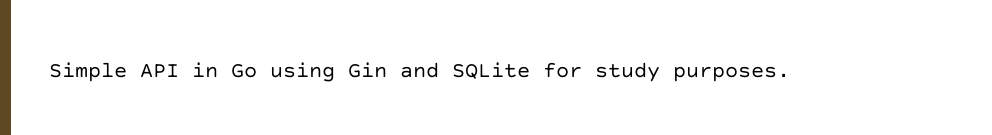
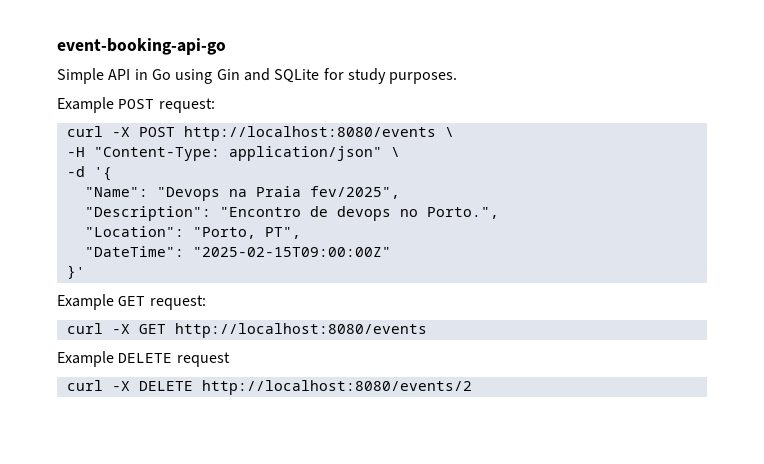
+ event-booking-api-go
+ Example POST request:
+ curl -X POST http://localhost:8080/events \
+ -H "Content-Type: application/json" \
+ -d '{
+ "Name": "Devops na Praia fev/2025",
+ "Description": "Encontro de devops no Porto.",
+ "Location": "Porto, PT",
+ "DateTime": "2025-02-15T09:00:00Z"
+ }'
+ Example GET request:
+ curl -X GET http://localhost:8080/events
+ Example DELETE request
+ curl -X DELETE http://localhost:8080/events/2

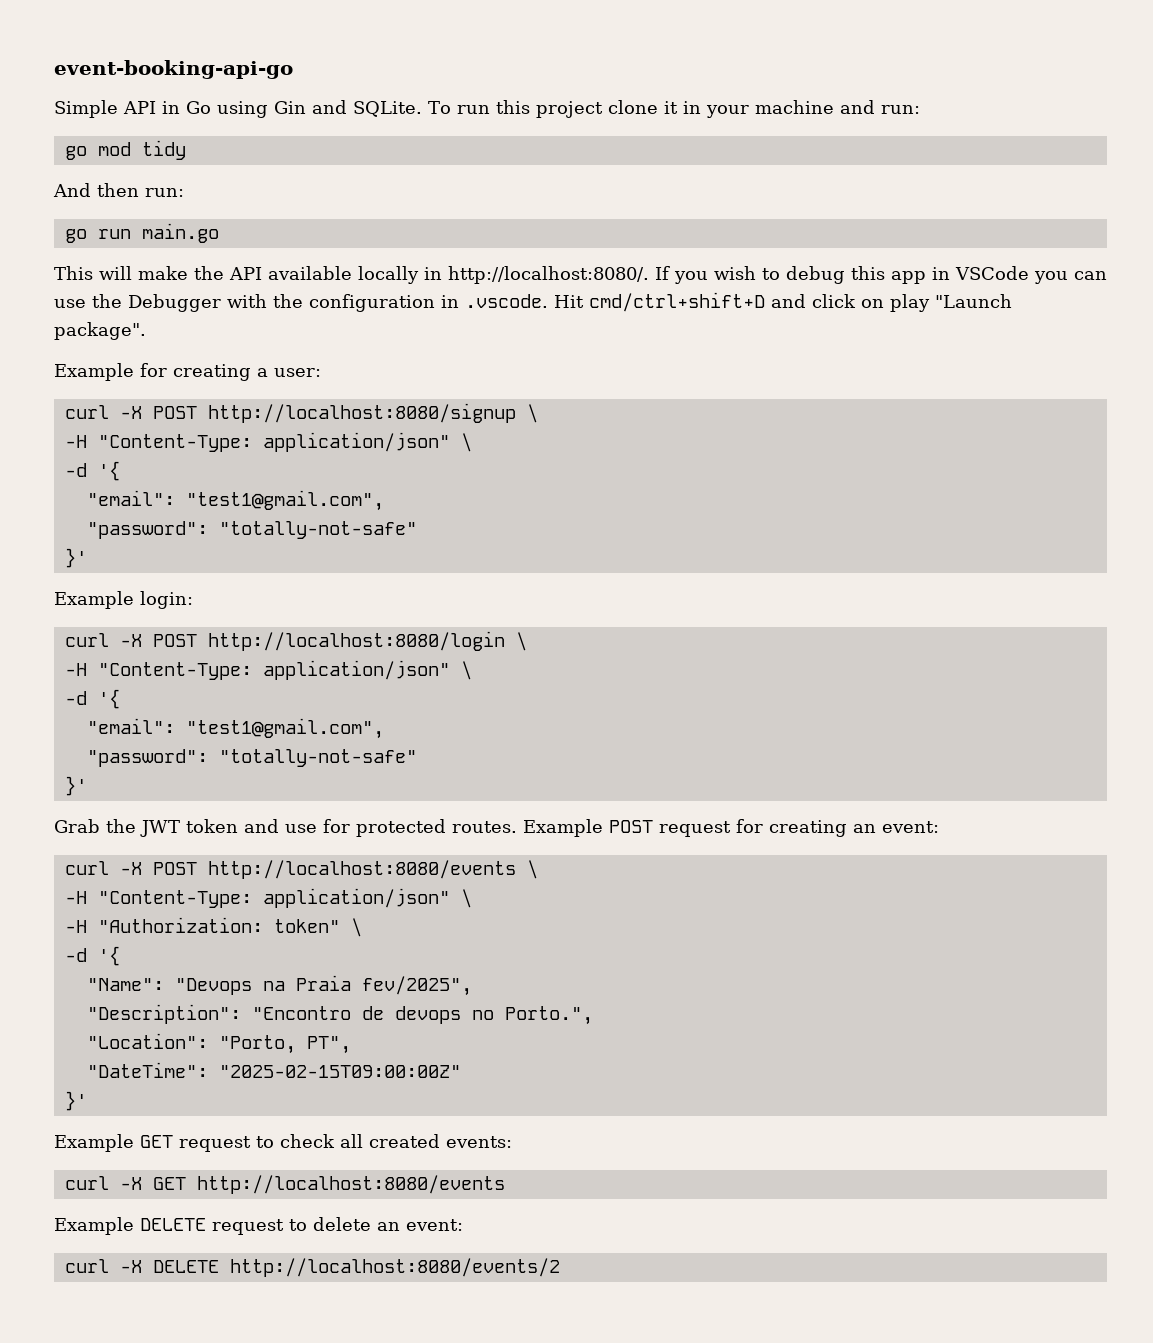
- Simple API in Go using Gin and SQLite for study purposes.
- Example POST request:
+ Simple API in Go using Gin and SQLite. To run this project clone it in your machine and run:
+ go mod tidy
+ And then run:
+ go run main.go
+ This will make the API available locally in http://localhost:8080/. If you wish to debug this app in VSCode you can use the Debugger with the configuration in .vscode. Hit cmd/ctrl+shift+D and click on play "Launch package".
+ Example for creating a user:
+ curl -X POST http://localhost:8080/signup \
+ -H "Content-Type: application/json" \
+ -d '{
+ "email": "test1@gmail.com",
+ "password": "totally-not-safe"
+ }'
+ Example login:
+ curl -X POST http://localhost:8080/login \
+ -H "Content-Type: application/json" \
+ -d '{
+ "email": "test1@gmail.com",
+ "password": "totally-not-safe"
+ }'
+ Grab the JWT token and use for protected routes. Example POST request for creating an event:
+ -H "Authorization: token" \
- Example GET request:
+ Example GET request to check all created events:
- Example DELETE request
+ Example DELETE request to delete an event:

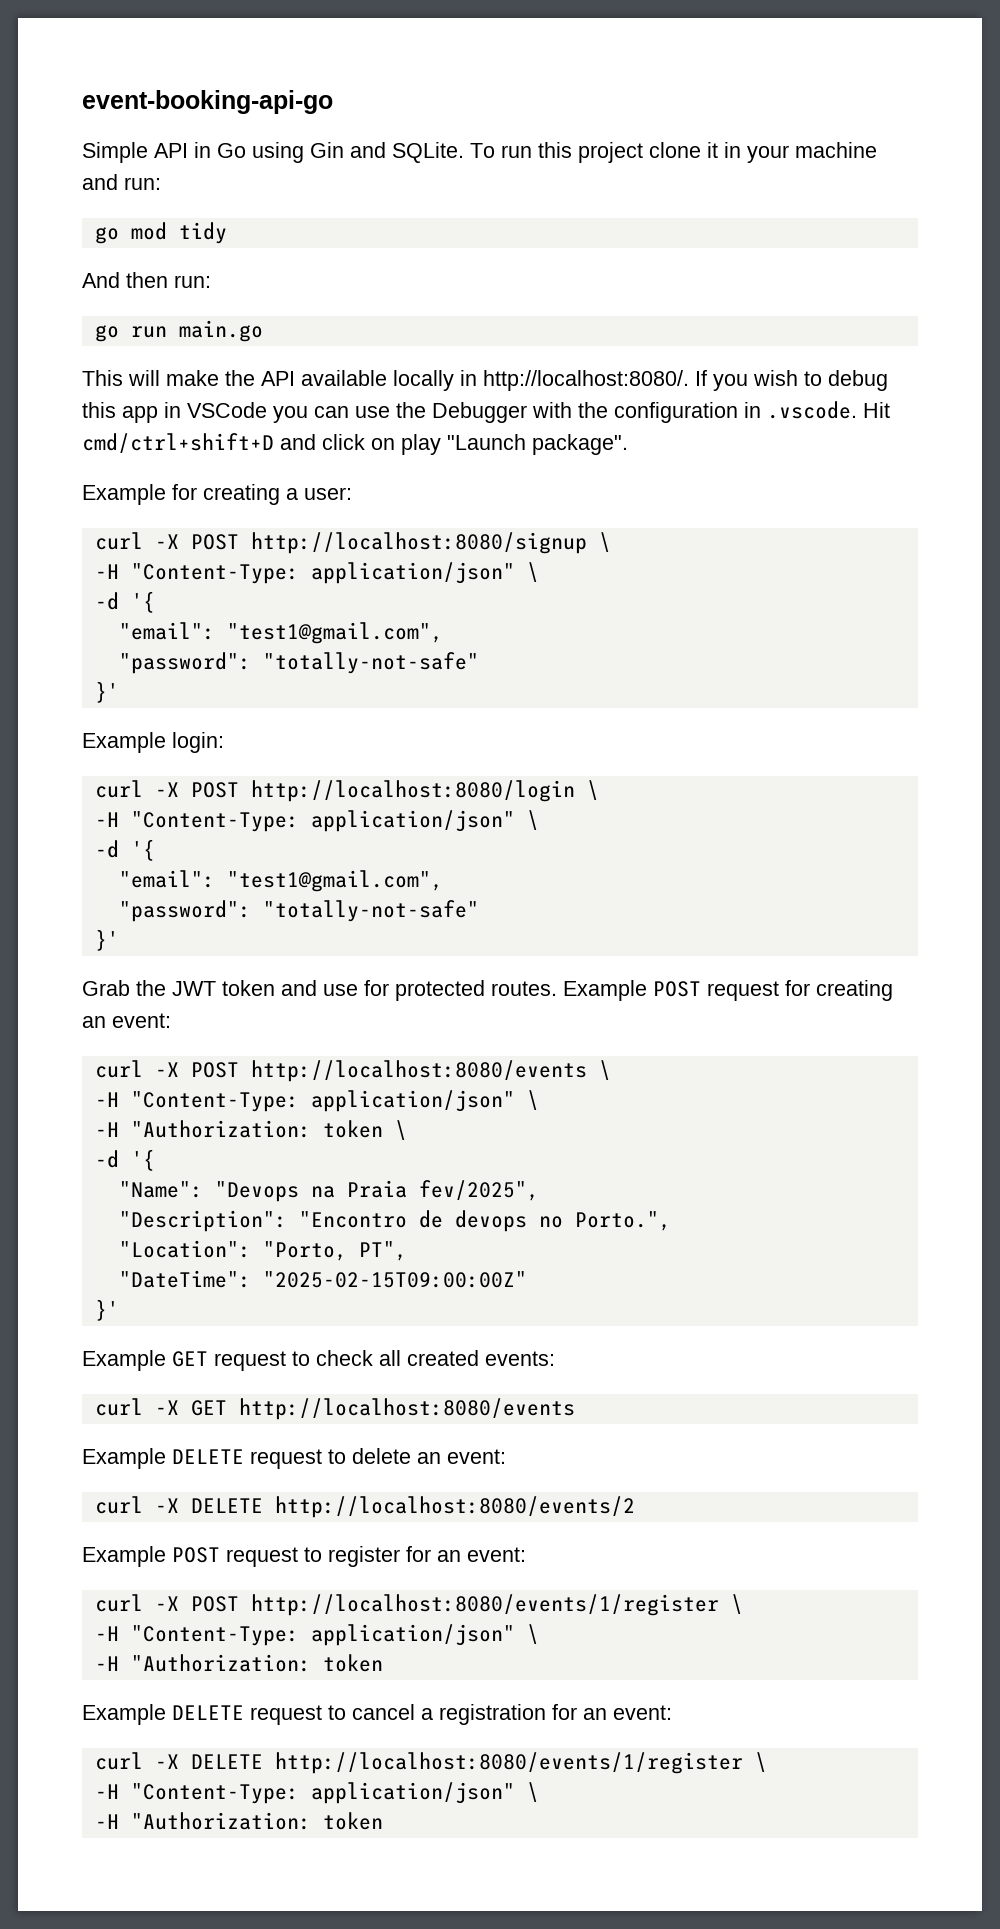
- -H "Authorization: token" \
+ -H "Authorization: token \
+ Example POST request to register for an event:
+ curl -X POST http://localhost:8080/events/1/register \
+ -H "Content-Type: application/json" \
+ -H "Authorization: token
+ Example DELETE request to cancel a registration for an event:
+ curl -X DELETE http://localhost:8080/events/1/register \
+ -H "Content-Type: application/json" \
+ -H "Authorization: token

